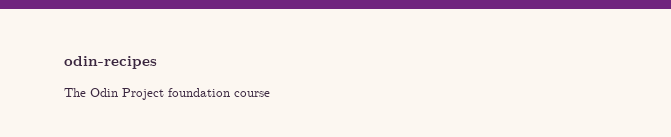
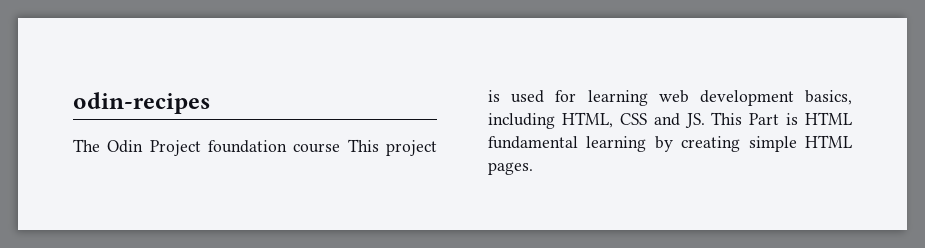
- The Odin Project foundation course
+ The Odin Project foundation course This project is used for learning web development basics, including HTML, CSS and JS. This Part is HTML fundamental learning by creating simple HTML pages.

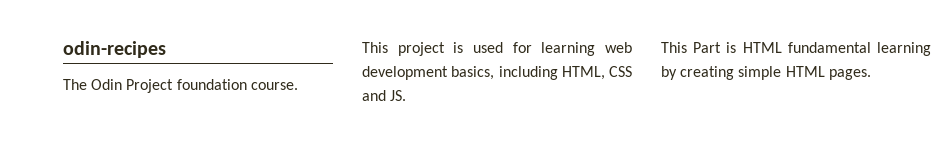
- The Odin Project foundation course This project is used for learning web development basics, including HTML, CSS and JS. This Part is HTML fundamental learning by creating simple HTML pages.
+ The Odin Project foundation course.
+ This project is used for learning web development basics, including HTML, CSS and JS.
+ This Part is HTML fundamental learning by creating simple HTML pages.

